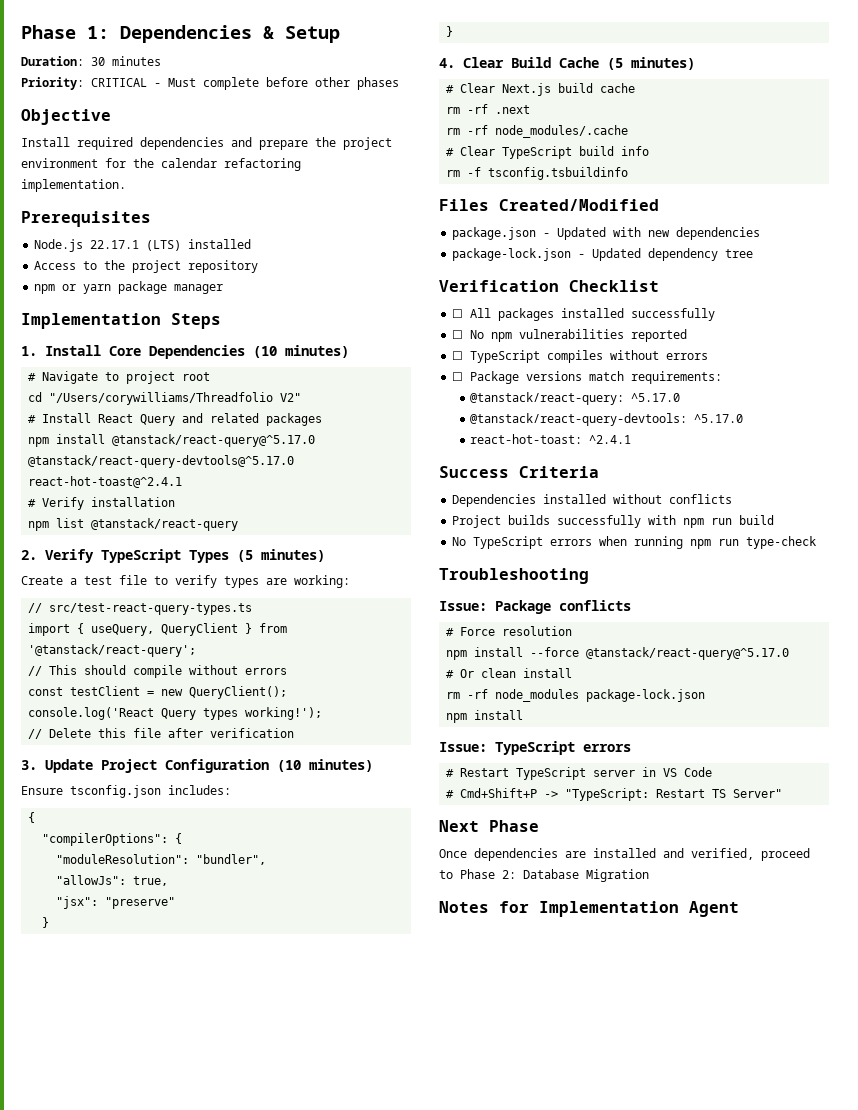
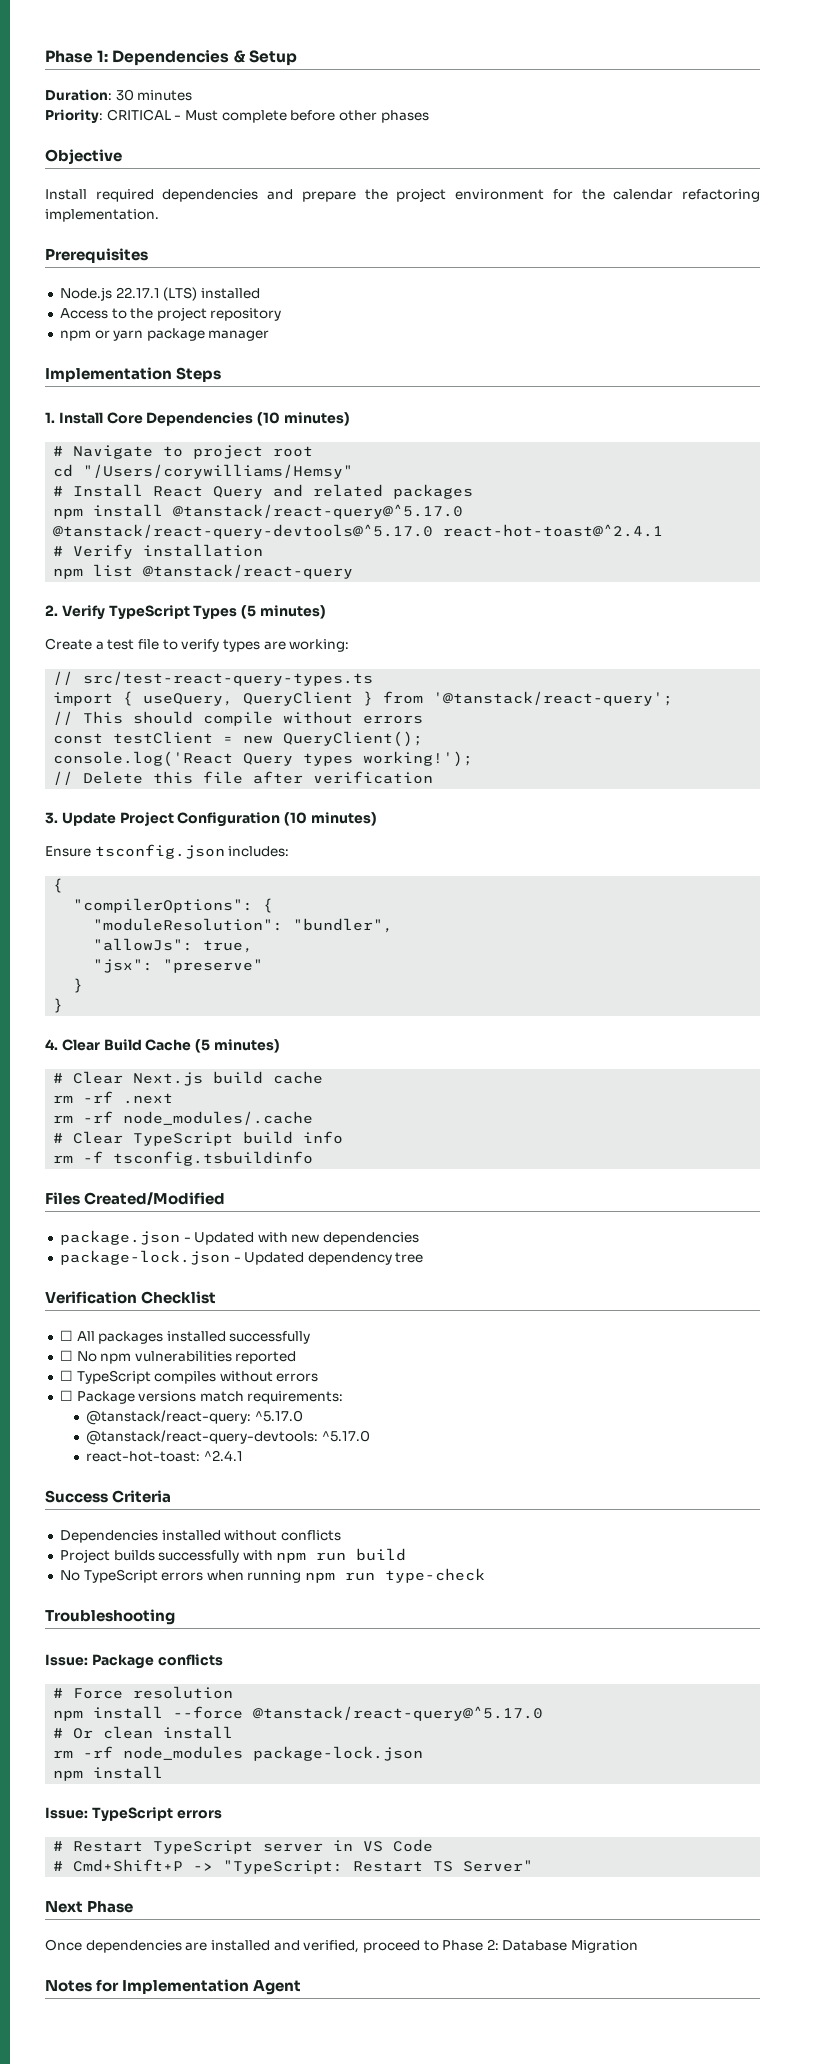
- cd "/Users/corywilliams/Threadfolio V2"
+ cd "/Users/corywilliams/Hemsy"

